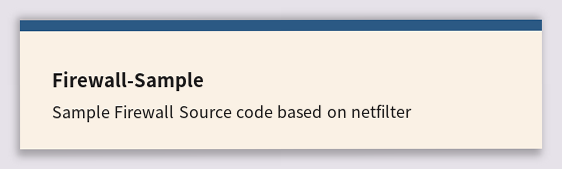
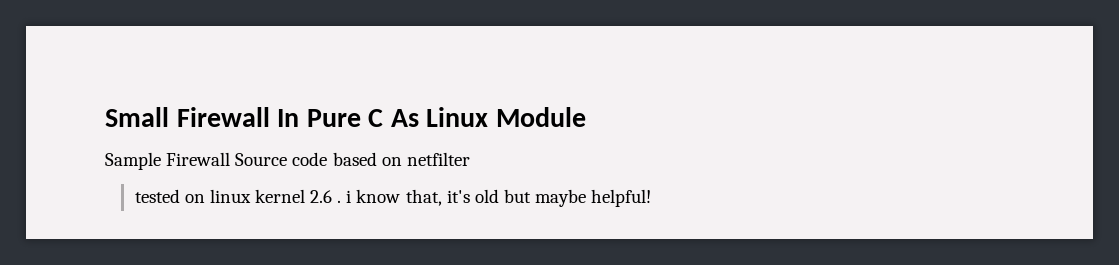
- Firewall-Sample
+ Small Firewall In Pure C As Linux Module
+ tested on linux kernel 2.6 . i know that, it's old but maybe helpful!

